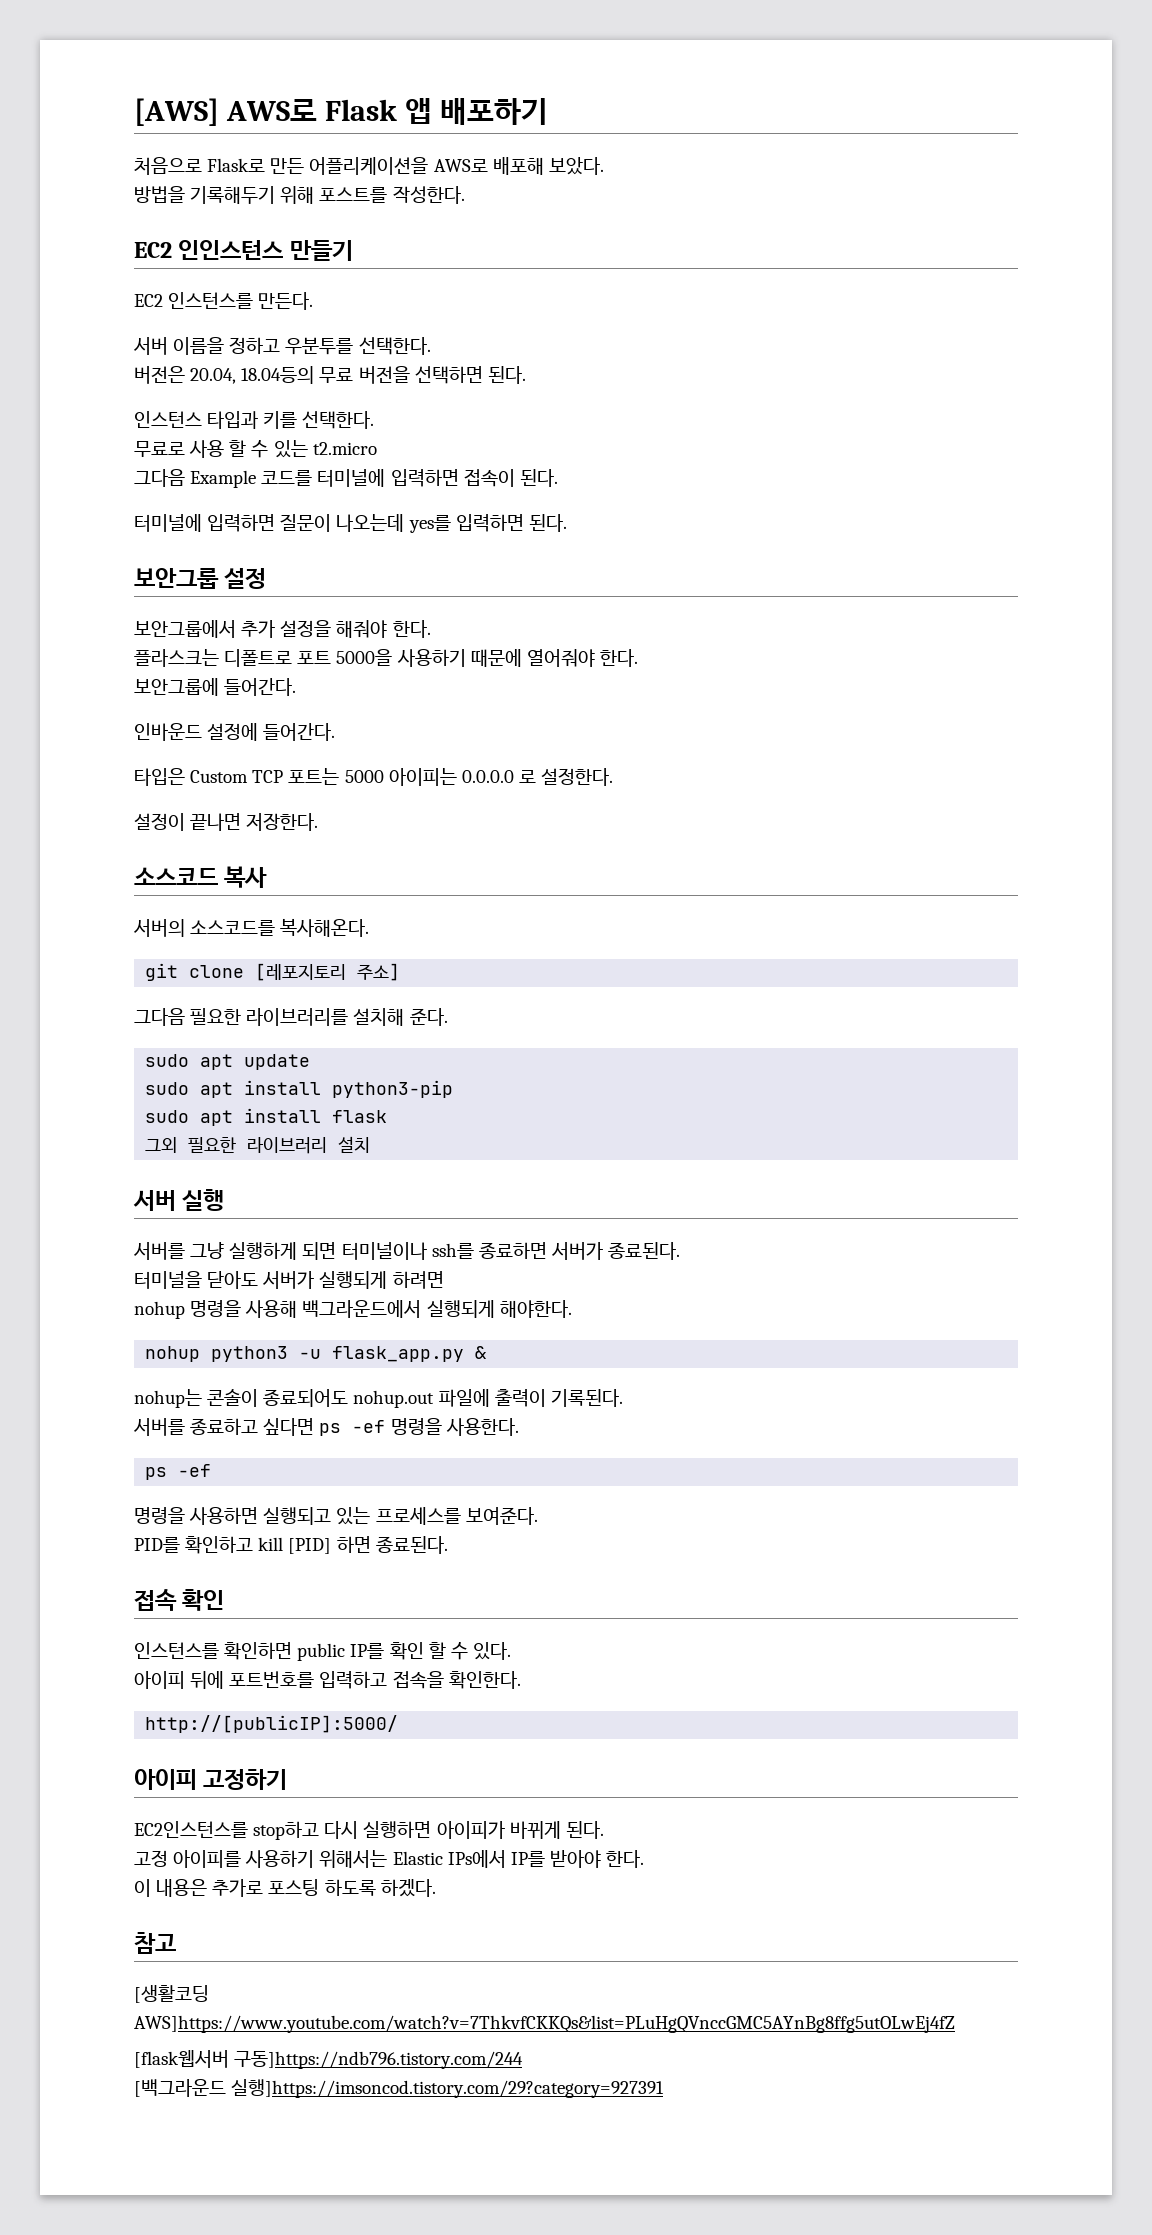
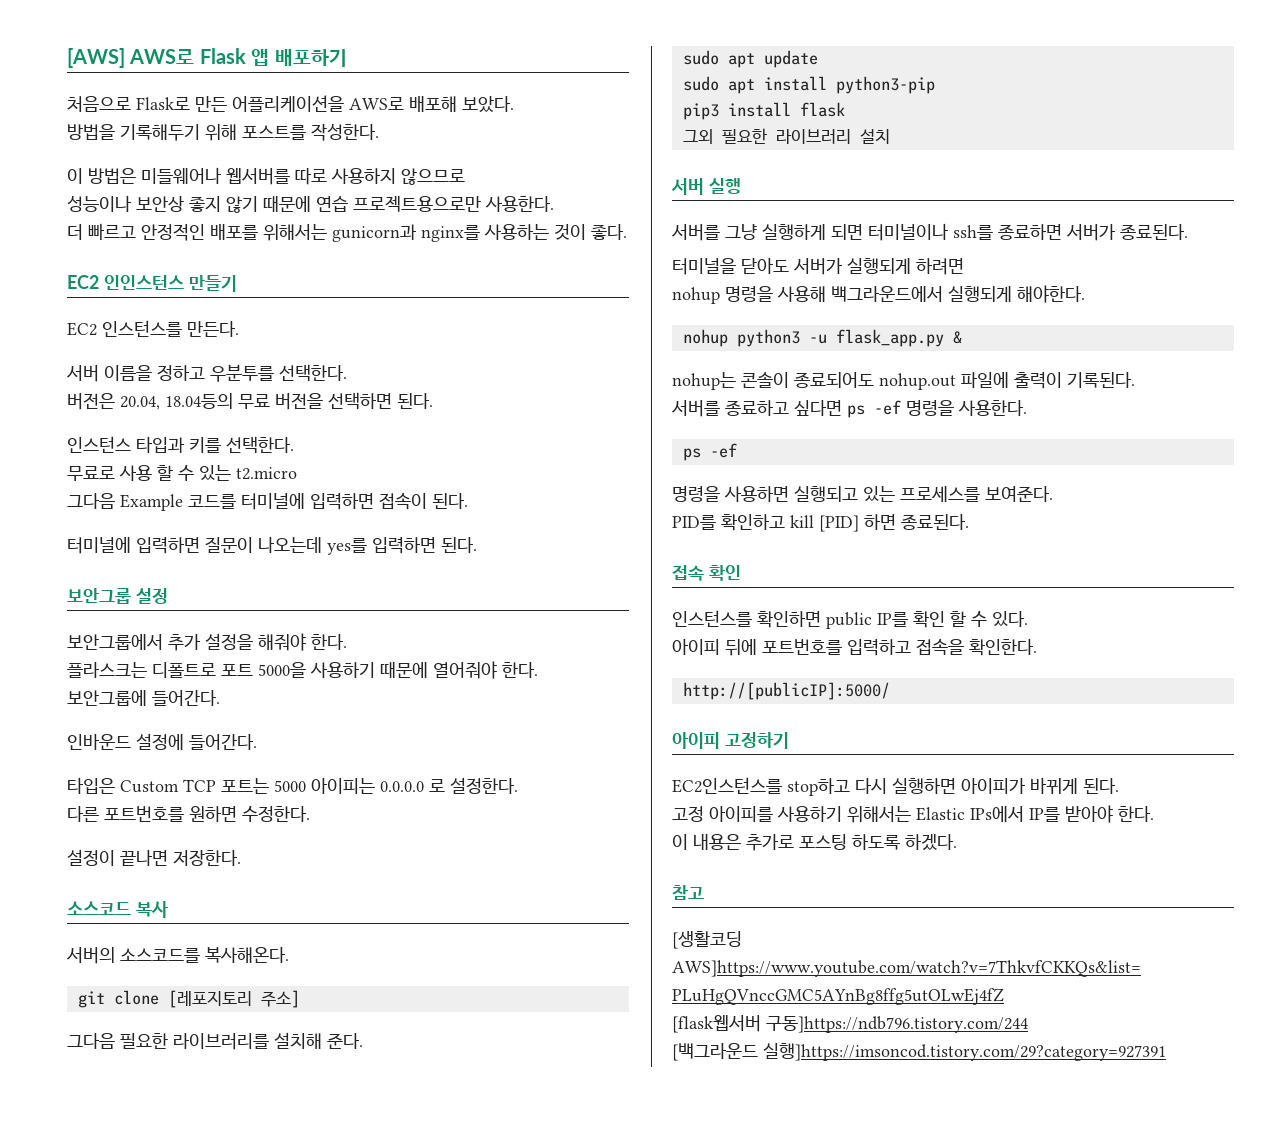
+ 이 방법은 미들웨어나 웹서버를 따로 사용하지 않으므로
+ 성능이나 보안상 좋지 않기 때문에 연습 프로젝트용으로만 사용한다.
+ 더 빠르고 안정적인 배포를 위해서는 gunicorn과 nginx를 사용하는 것이 좋다.
+ 다른 포트번호를 원하면 수정한다.
- sudo apt install flask
+ pip3 install flask

